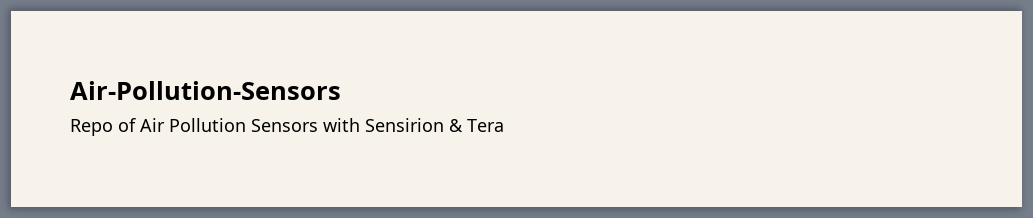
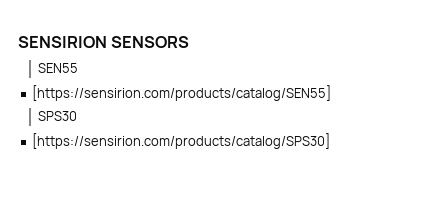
- Air-Pollution-Sensors
- Repo of Air Pollution Sensors with Sensirion & Tera
+ SENSIRION SENSORS
+ SEN55
+ [https://sensirion.com/products/catalog/SEN55]
+ SPS30
+ [https://sensirion.com/products/catalog/SPS30]

